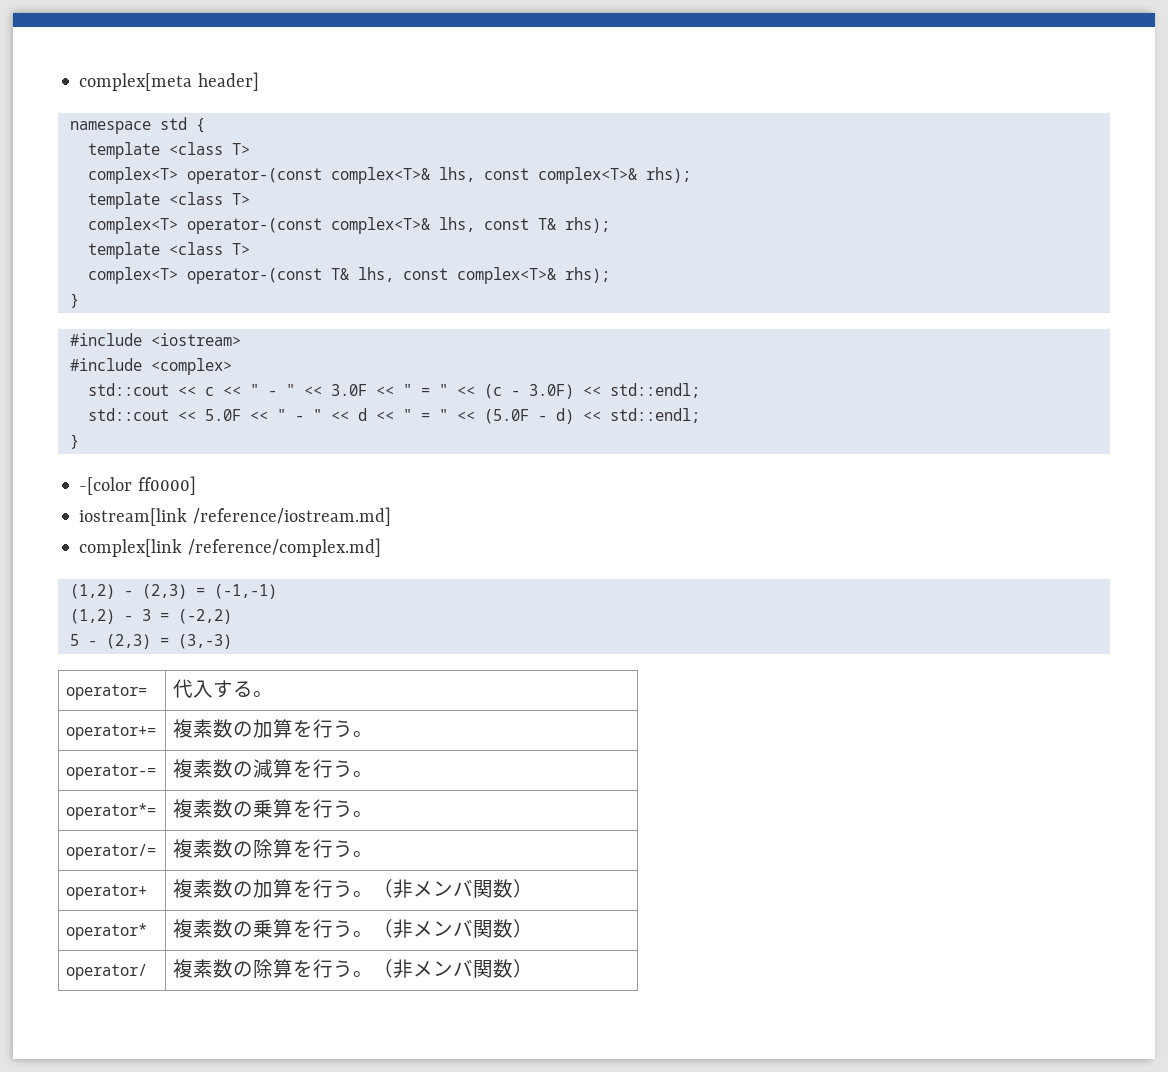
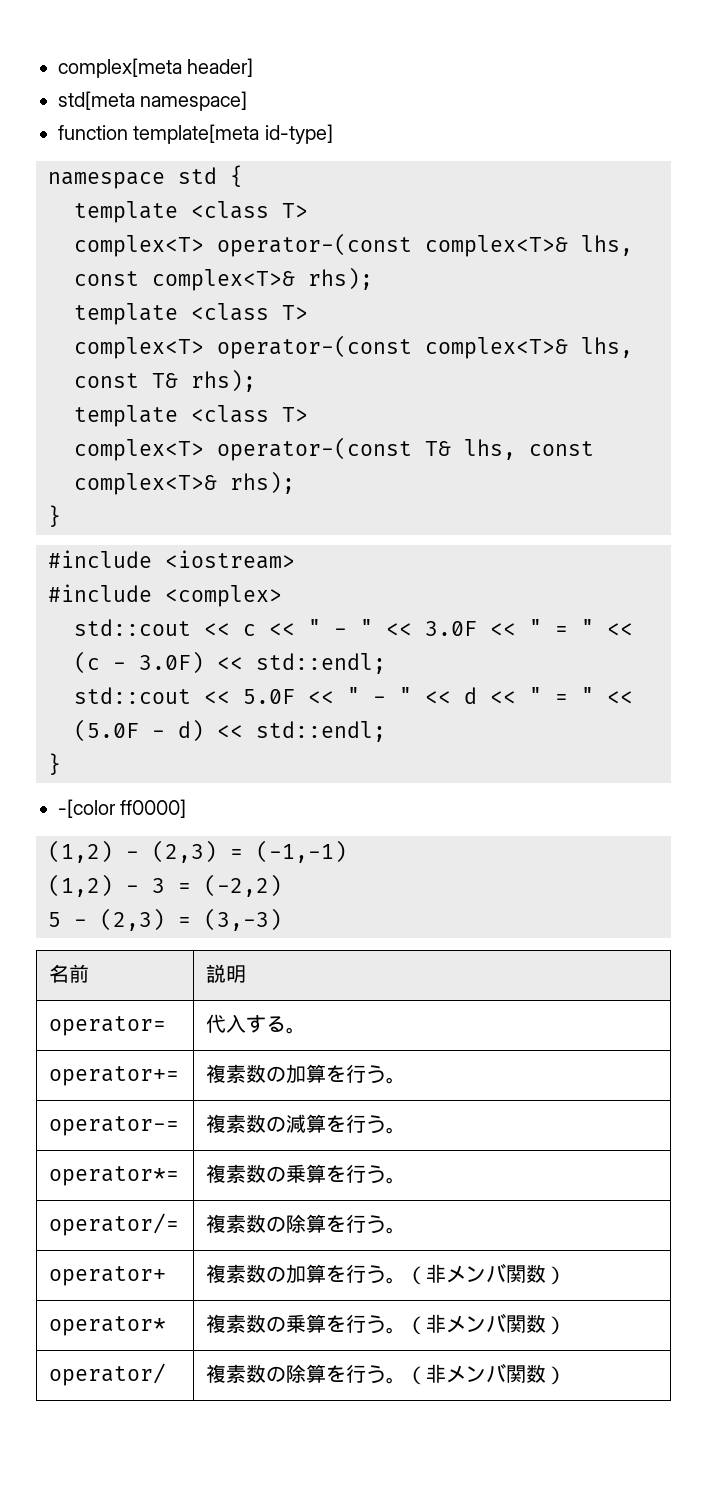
+ std[meta namespace]
+ function template[meta id-type]
- iostream[link /reference/iostream.md]
- complex[link /reference/complex.md]
+ 名前 | 説明

